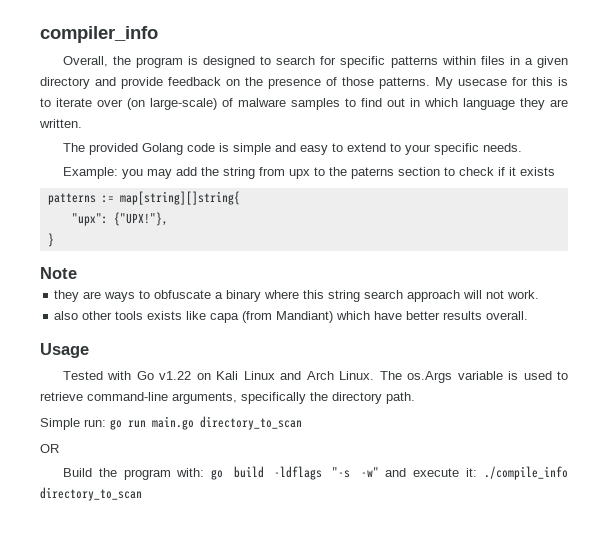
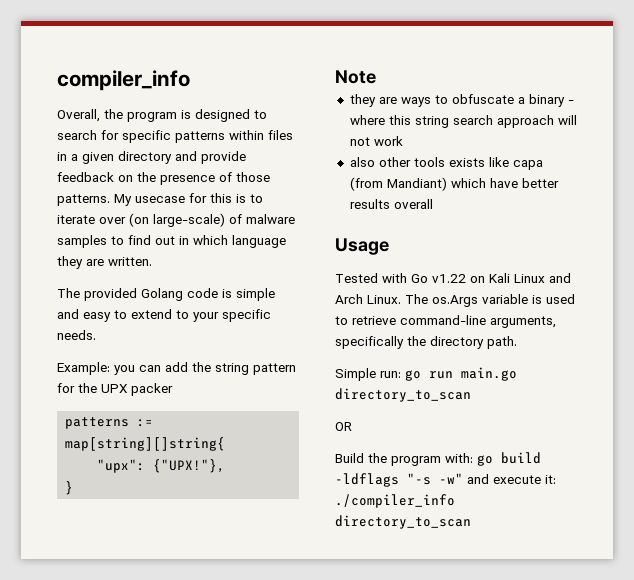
- Example: you may add the string from upx to the paterns section to check if it exists
+ Example: you can add the string pattern for the UPX packer
- they are ways to obfuscate a binary where this string search approach will not work.
+ they are ways to obfuscate a binary - where this string search approach will not work
- also other tools exists like capa (from Mandiant) which have better results overall.
+ also other tools exists like capa (from Mandiant) which have better results overall
- Build the program with: go build -ldflags "-s -w" and execute it: ./compile_info directory_to_scan
+ Build the program with: go build -ldflags "-s -w" and execute it: ./compiler_info directory_to_scan

